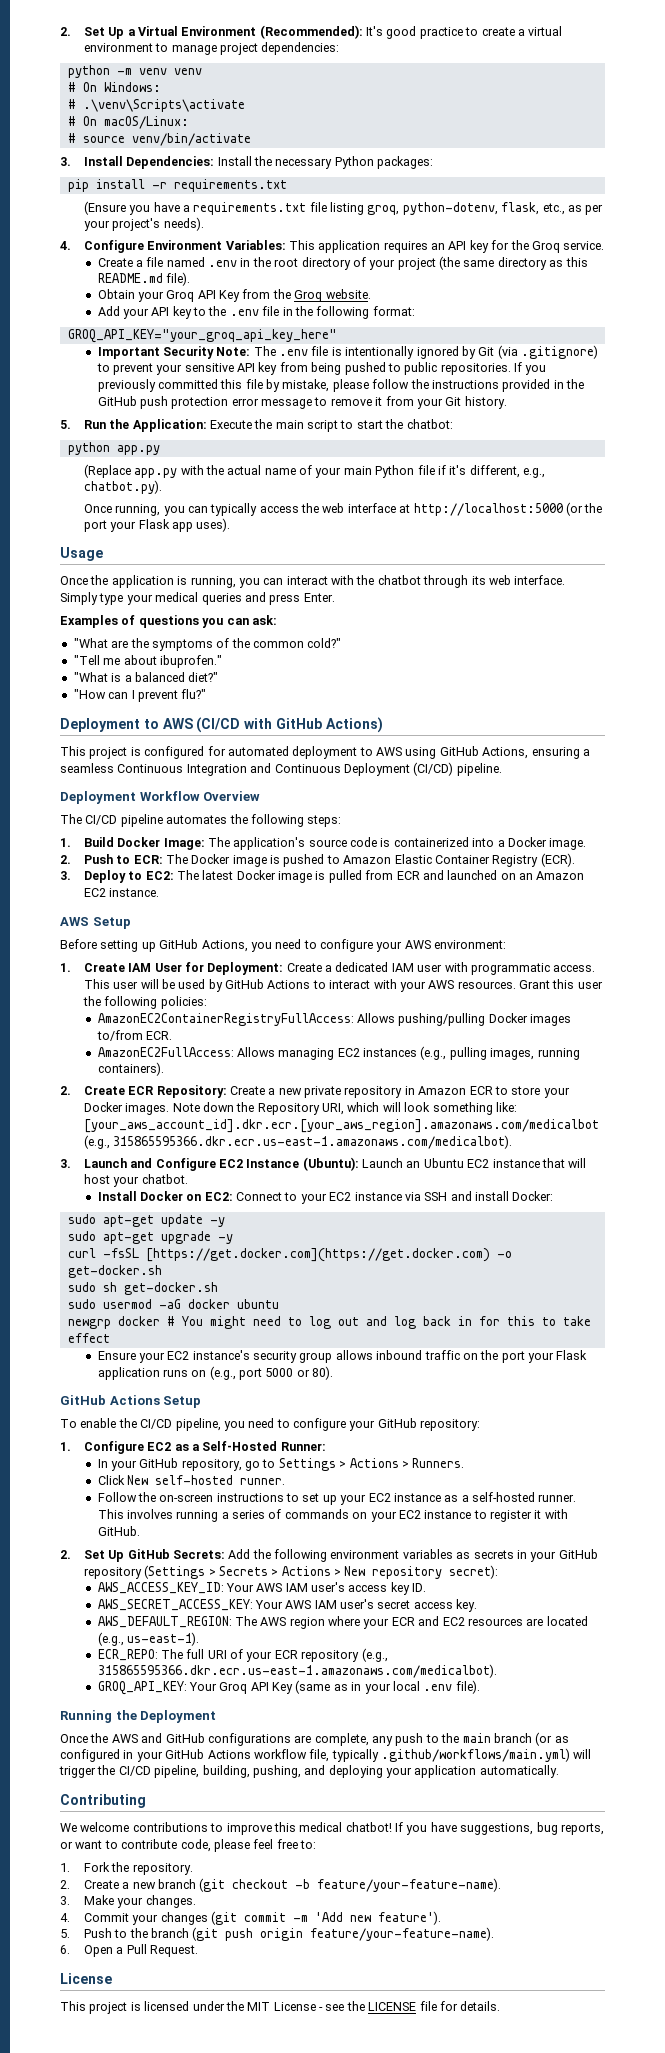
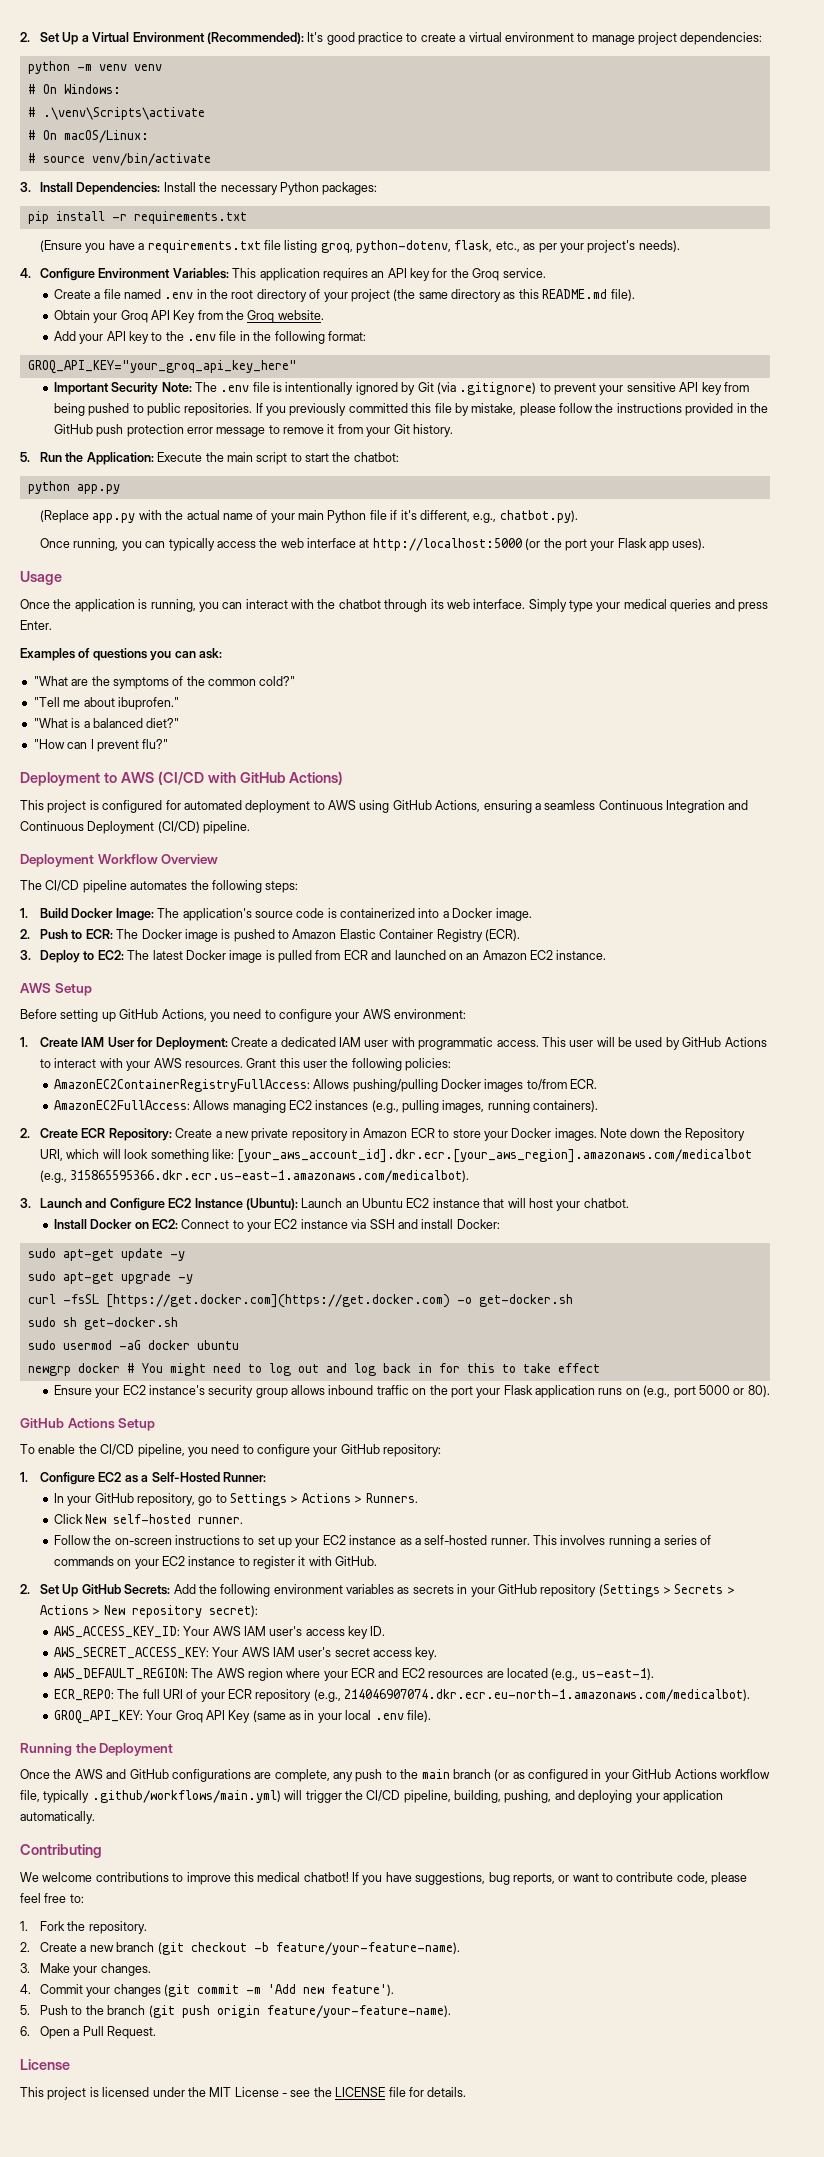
- ECR_REPO: The full URI of your ECR repository (e.g., 315865595366.dkr.ecr.us-east-1.amazonaws.com/medicalbot).
+ ECR_REPO: The full URI of your ECR repository (e.g., 214046907074.dkr.ecr.eu-north-1.amazonaws.com/medicalbot).

